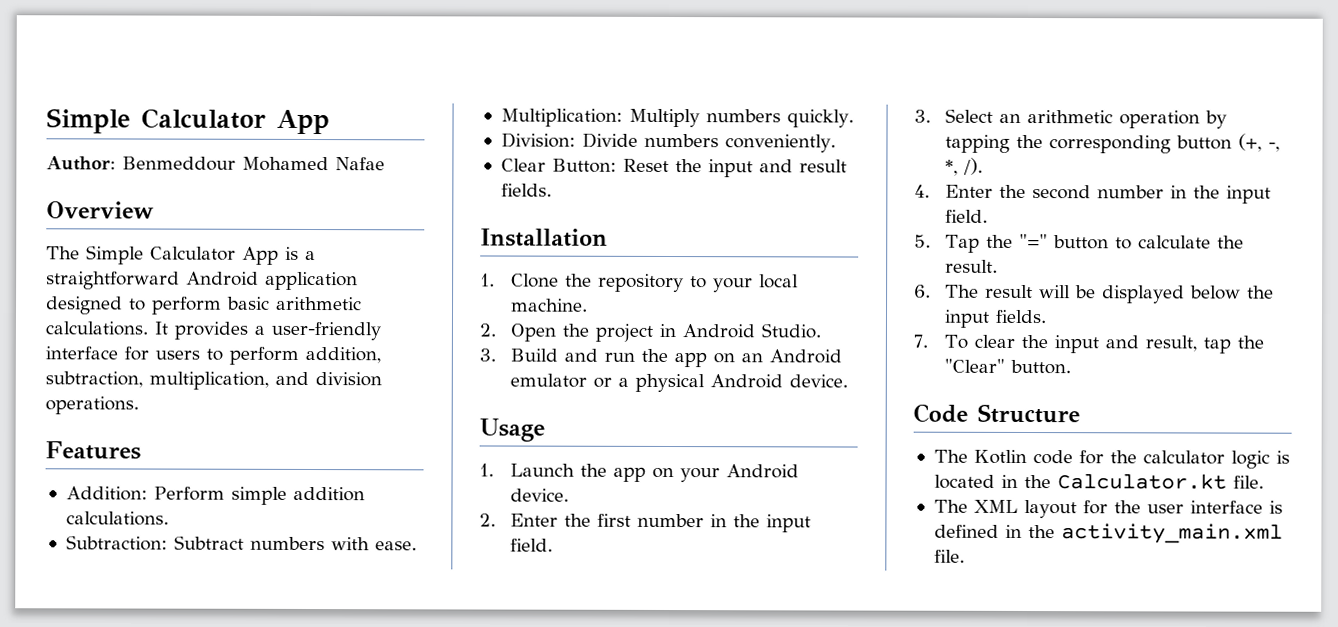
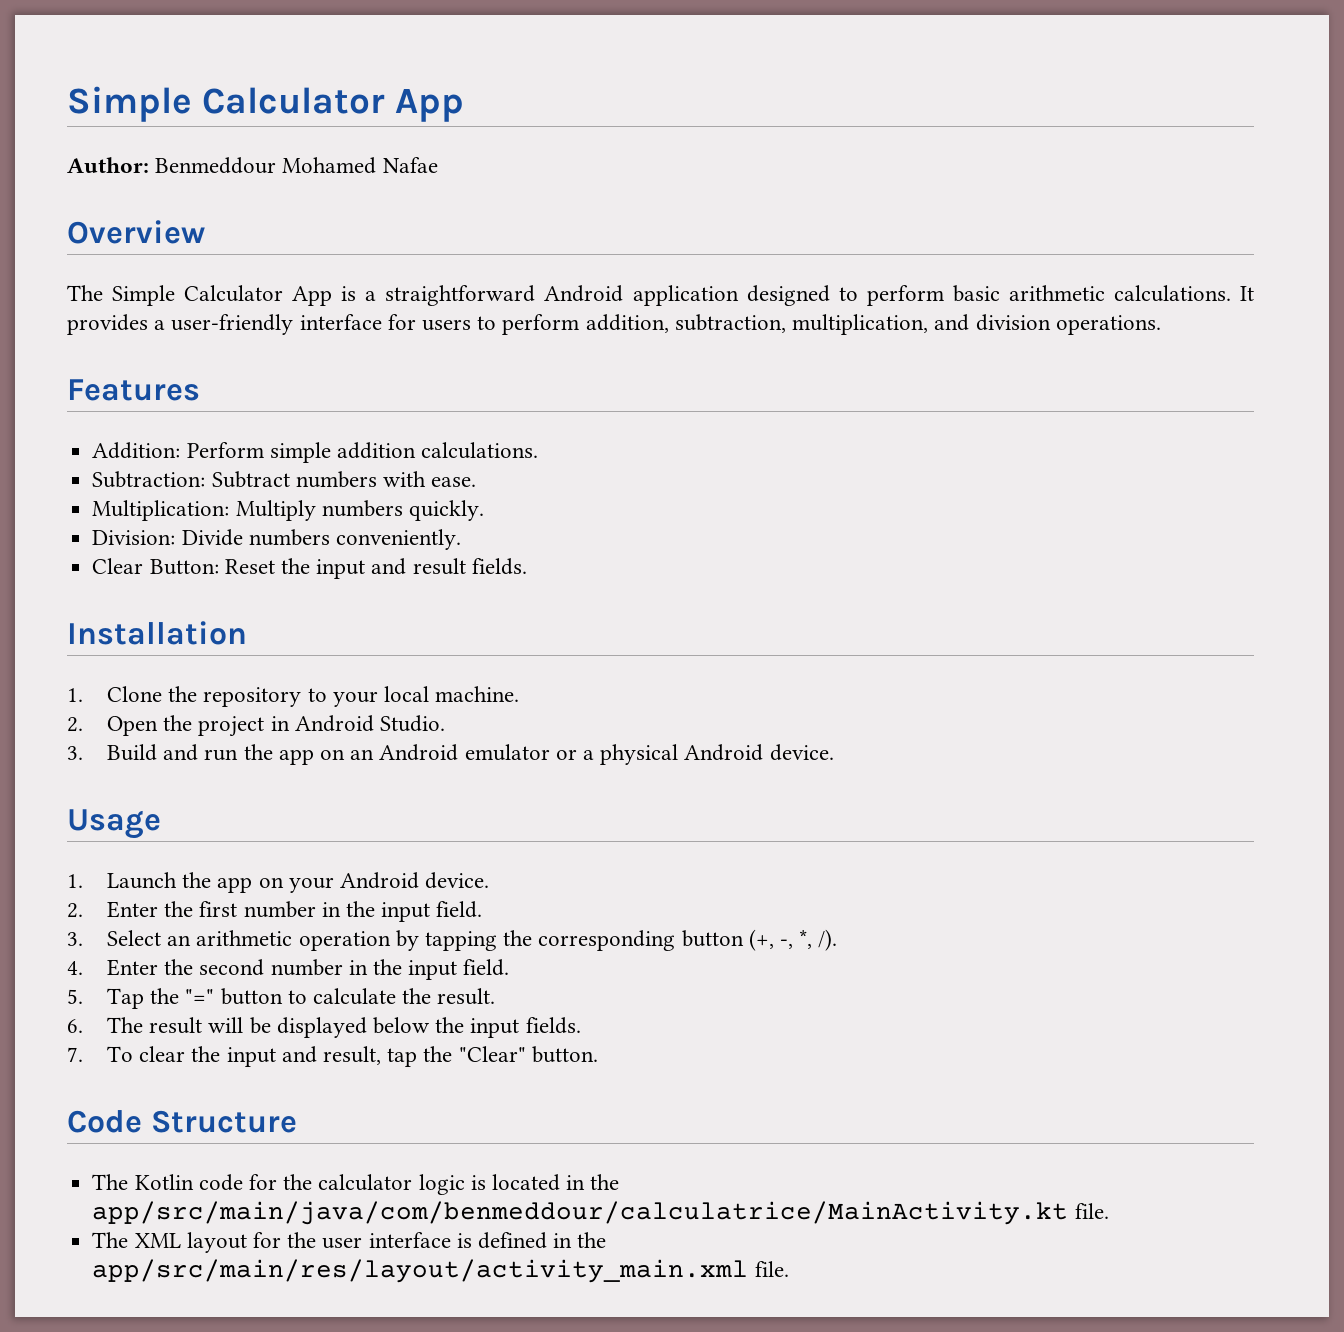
- The Kotlin code for the calculator logic is located in the Calculator.kt file.
+ The Kotlin code for the calculator logic is located in the app/src/main/java/com/benmeddour/calculatrice/MainActivity.kt file.
- The XML layout for the user interface is defined in the activity_main.xml file.
+ The XML layout for the user interface is defined in the app/src/main/res/layout/activity_main.xml file.

